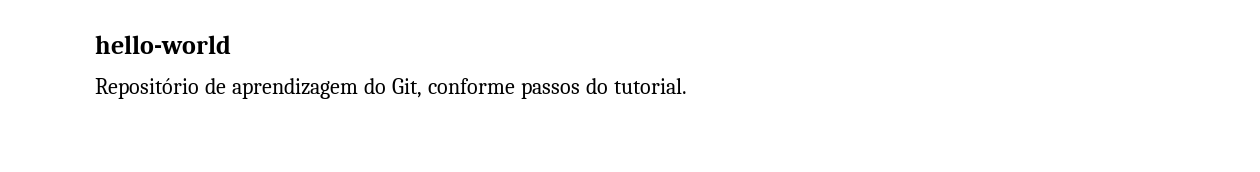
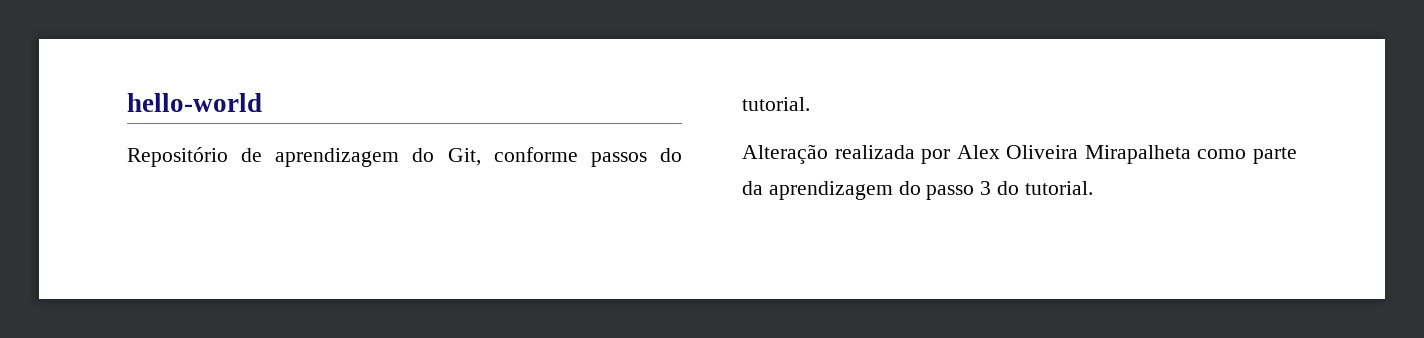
+ Alteração realizada por Alex Oliveira Mirapalheta como parte da aprendizagem do passo 3 do tutorial.

